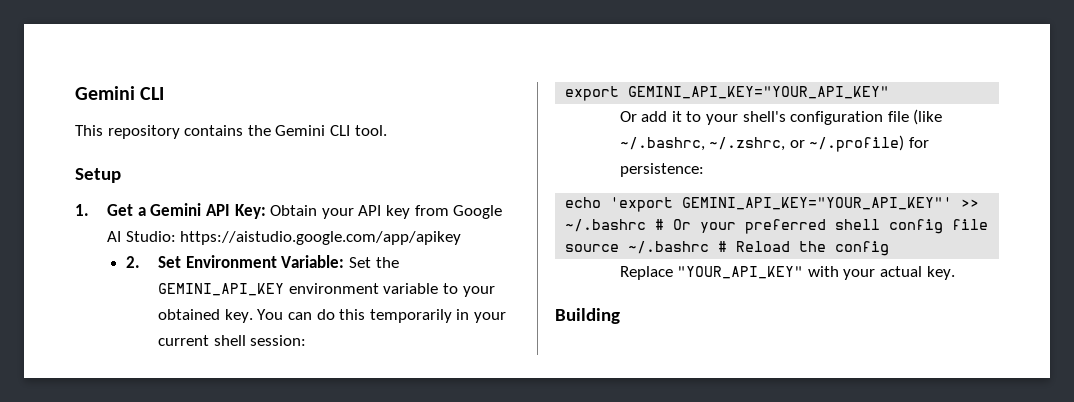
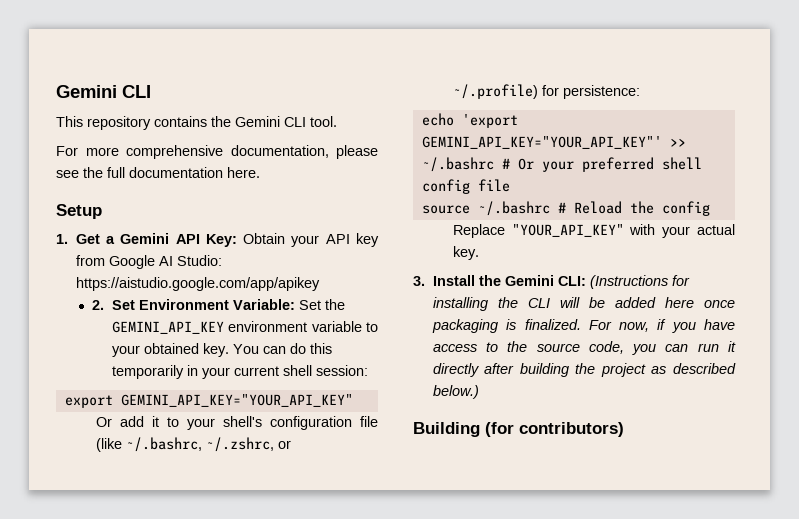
+ For more comprehensive documentation, please see the full documentation here.
+ 3. Install the Gemini CLI: (Instructions for installing the CLI will be added here once packaging is finalized. For now, if you have access to the source code, you can run it directly after building the project as described below.)
- Building
+ Building (for contributors)

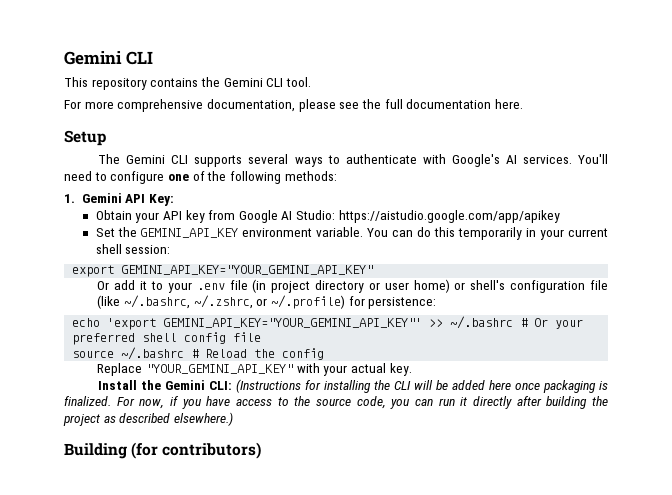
+ The Gemini CLI supports several ways to authenticate with Google's AI services. You'll need to configure one of the following methods:
- 1. Get a Gemini API Key: Obtain your API key from Google AI Studio: https://aistudio.google.com/app/apikey
+ 1. Gemini API Key:
+ Obtain your API key from Google AI Studio: https://aistudio.google.com/app/apikey
- 2. Set Environment Variable: Set the GEMINI_API_KEY environment variable to your obtained key.
+ Set the GEMINI_API_KEY environment variable.
- export GEMINI_API_KEY="YOUR_API_KEY"
+ export GEMINI_API_KEY="YOUR_GEMINI_API_KEY"
- Or add it to your shell's configuration file (like ~/.bashrc, ~/.zshrc, or ~/.profile) for persistence:
+ Or add it to your .env file (in project directory or user home) or shell's configuration file (like ~/.bashrc, ~/.zshrc, or ~/.profile) for persistence:
- echo 'export GEMINI_API_KEY="YOUR_API_KEY"' >> ~/.bashrc # Or your preferred shell config file
+ echo 'export GEMINI_API_KEY="YOUR_GEMINI_API_KEY"' >> ~/.bashrc # Or your preferred shell config file
- Replace "YOUR_API_KEY" with your actual key.
+ Replace "YOUR_GEMINI_API_KEY" with your actual key.
- 3. Install the Gemini CLI: (Instructions for installing the CLI will be added here once packaging is finalized.
+ Install the Gemini CLI: (Instructions for installing the CLI will be added here once packaging is finalized.
- For now, if you have access to the source code, you can run it directly after building the project as described below.)
+ For now, if you have access to the source code, you can run it directly after building the project as described elsewhere.)

